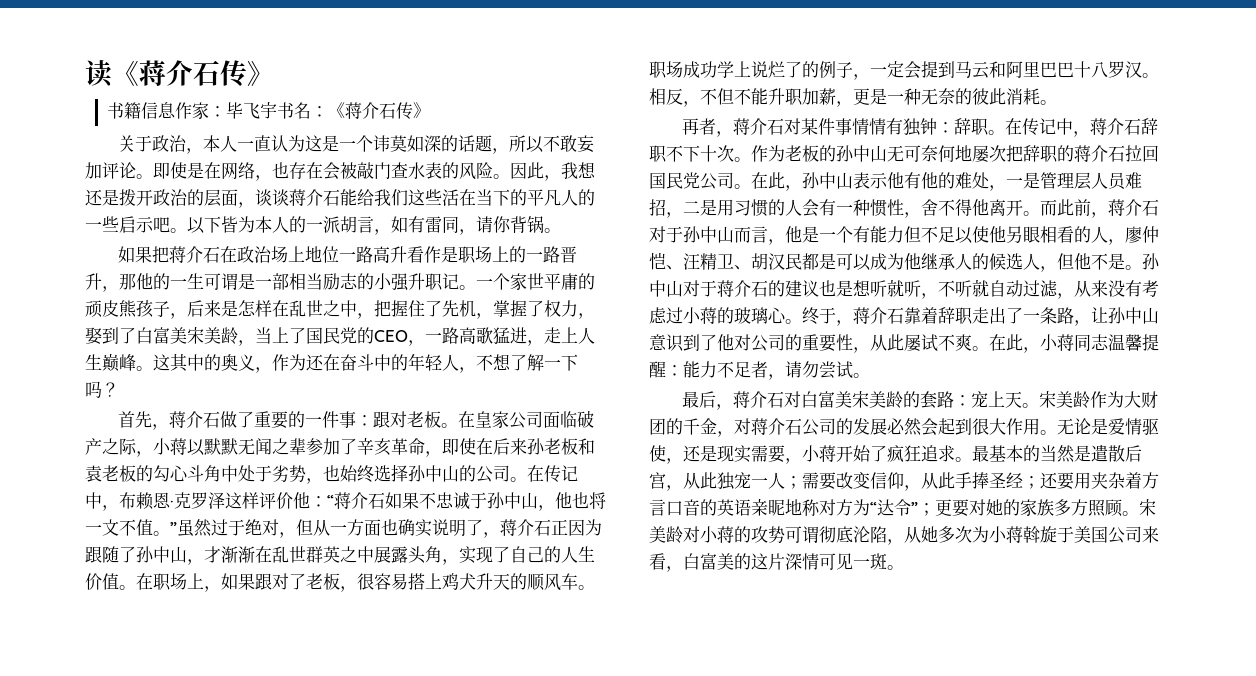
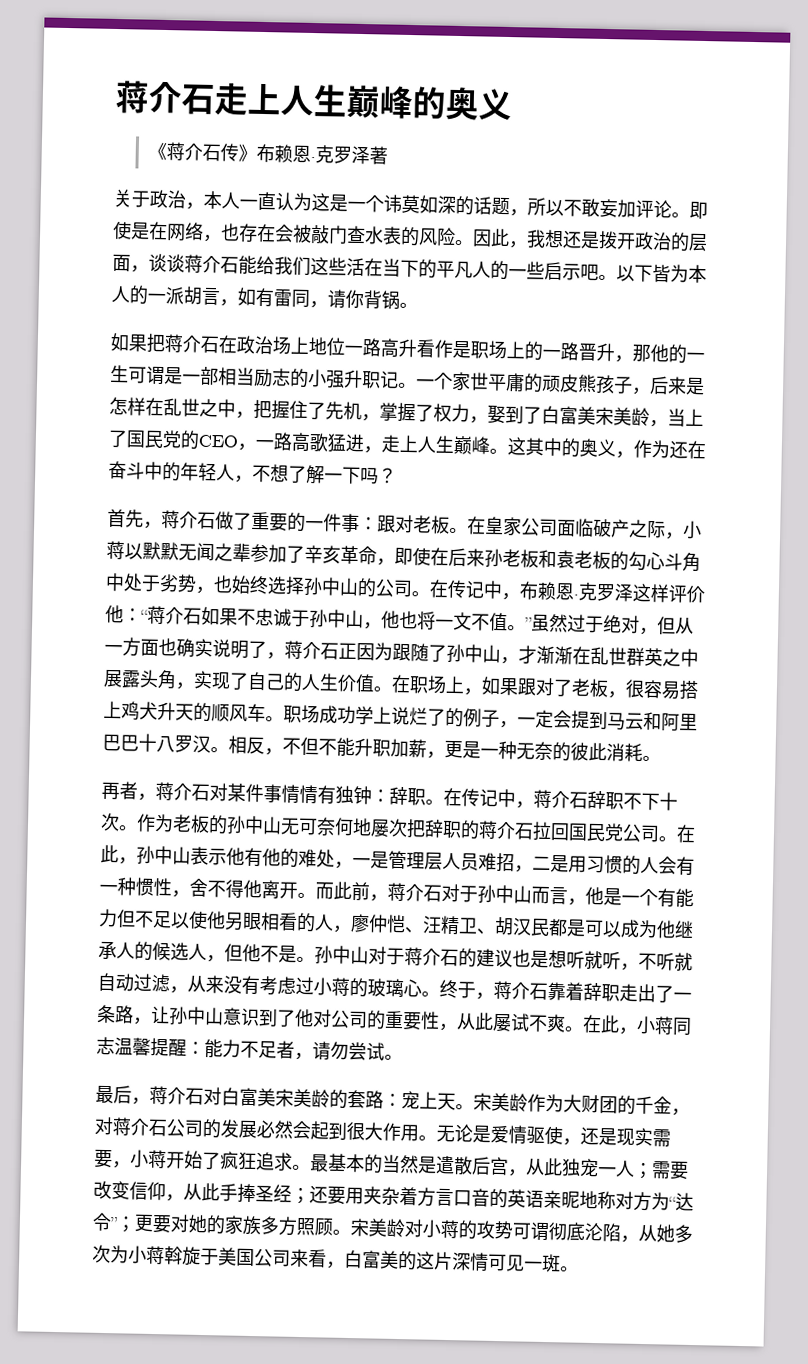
- 读《蒋介石传》
- 书籍信息作家：毕飞宇书名：《蒋介石传》
+ 蒋介石走上人生巅峰的奥义
+ 《蒋介石传》布赖恩·克罗泽著

